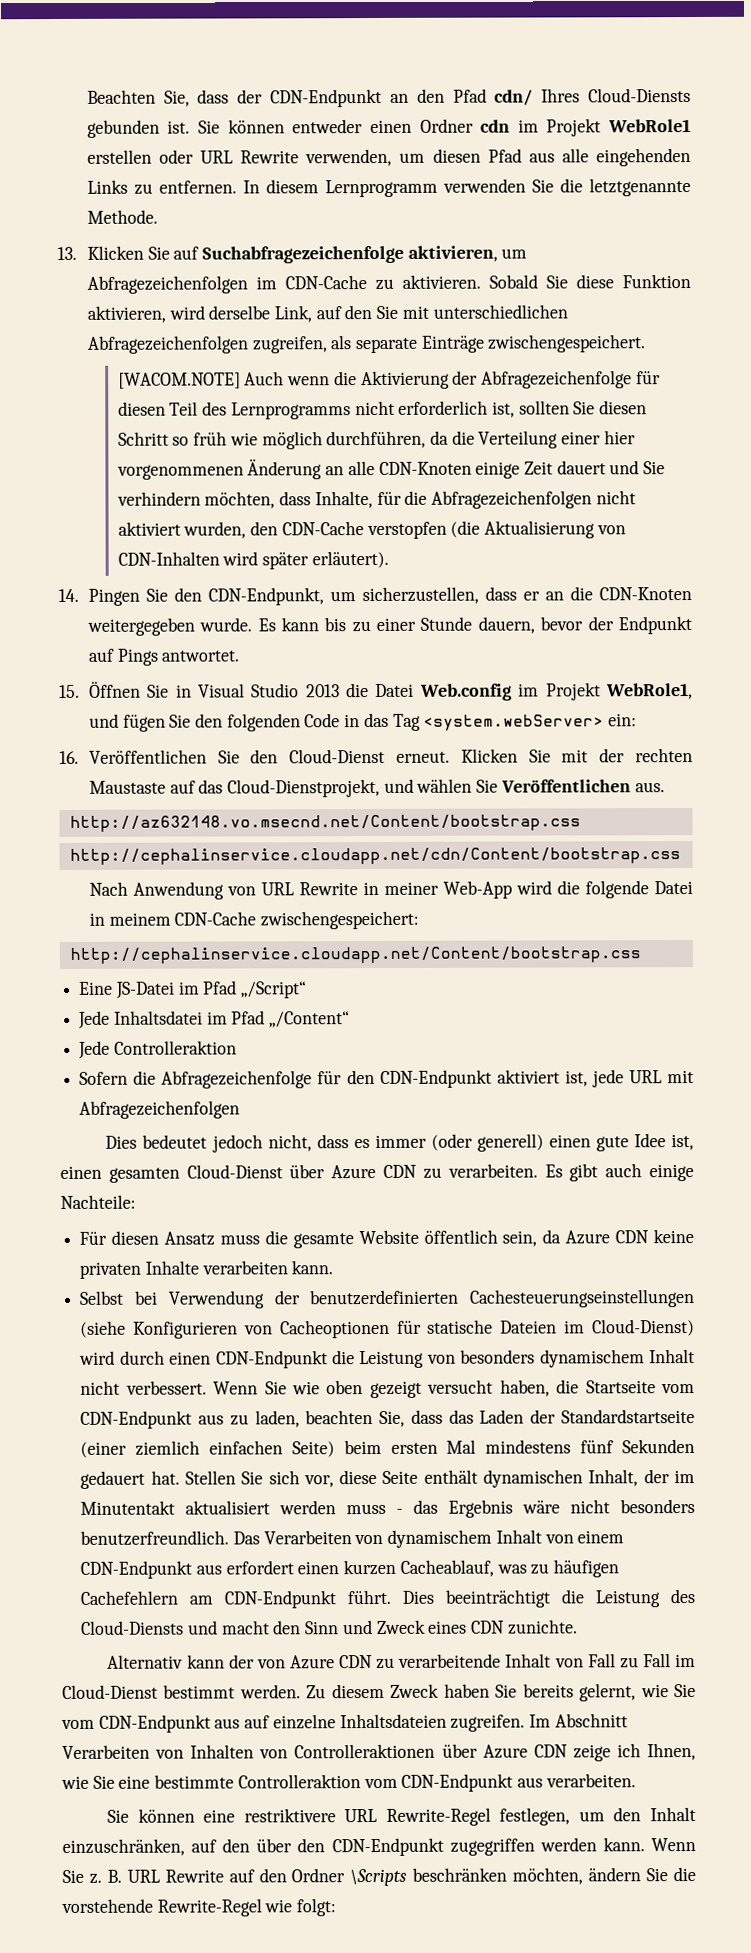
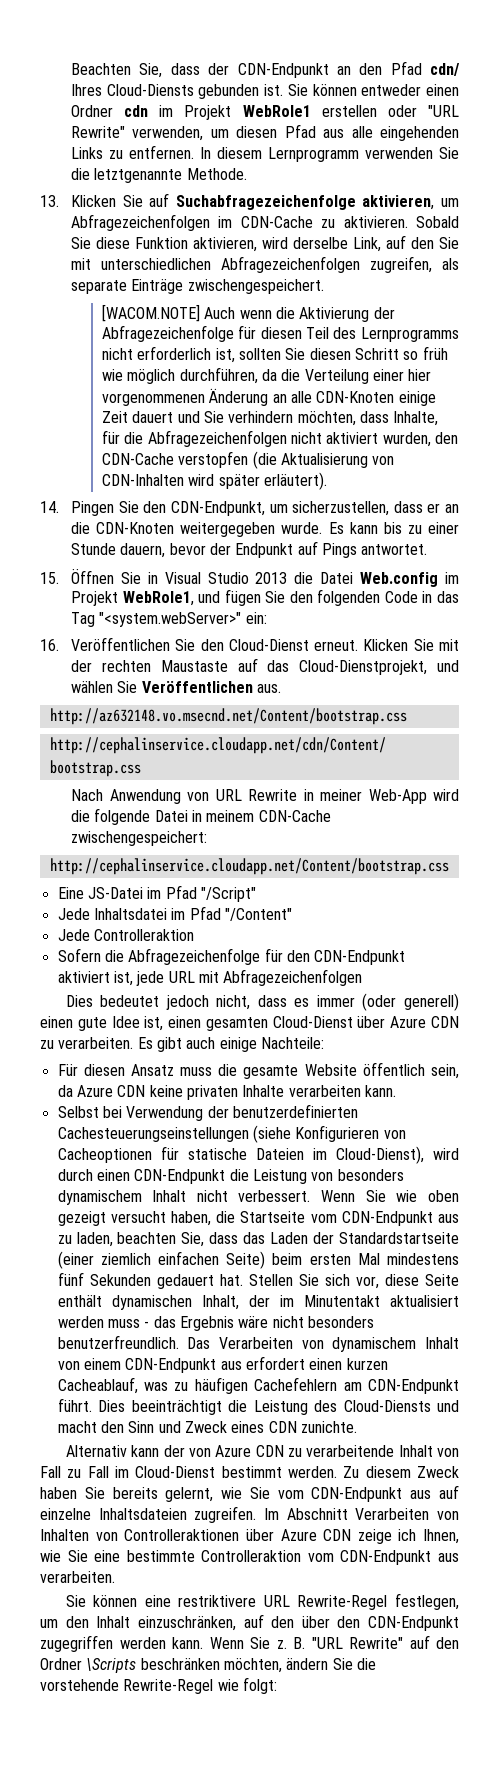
- Sie können entweder einen Ordner cdn im Projekt WebRole1 erstellen oder URL Rewrite verwenden, um diesen Pfad aus alle eingehenden Links zu entfernen.
+ Sie können entweder einen Ordner cdn im Projekt WebRole1 erstellen oder "URL Rewrite" verwenden, um diesen Pfad aus alle eingehenden Links zu entfernen.
- 15. Öffnen Sie in Visual Studio 2013 die Datei Web.config im Projekt WebRole1, und fügen Sie den folgenden Code in das Tag <system.webServer> ein:
+ 15. Öffnen Sie in Visual Studio 2013 die Datei Web.config im Projekt WebRole1, und fügen Sie den folgenden Code in das Tag "<system.webServer>" ein:
- Eine JS-Datei im Pfad „/Script“
+ Eine JS-Datei im Pfad "/Script"
- Jede Inhaltsdatei im Pfad „/Content“
+ Jede Inhaltsdatei im Pfad "/Content"
- Selbst bei Verwendung der benutzerdefinierten Cachesteuerungseinstellungen (siehe Konfigurieren von Cacheoptionen für statische Dateien im Cloud-Dienst) wird durch einen CDN-Endpunkt die Leistung von besonders dynamischem Inhalt nicht verbessert.
+ Selbst bei Verwendung der benutzerdefinierten Cachesteuerungseinstellungen (siehe Konfigurieren von Cacheoptionen für statische Dateien im Cloud-Dienst), wird durch einen CDN-Endpunkt die Leistung von besonders dynamischem Inhalt nicht verbessert.
- B. URL Rewrite auf den Ordner \Scripts beschränken möchten, ändern Sie die vorstehende Rewrite-Regel wie folgt:
+ B. "URL Rewrite" auf den Ordner \Scripts beschränken möchten, ändern Sie die vorstehende Rewrite-Regel wie folgt:

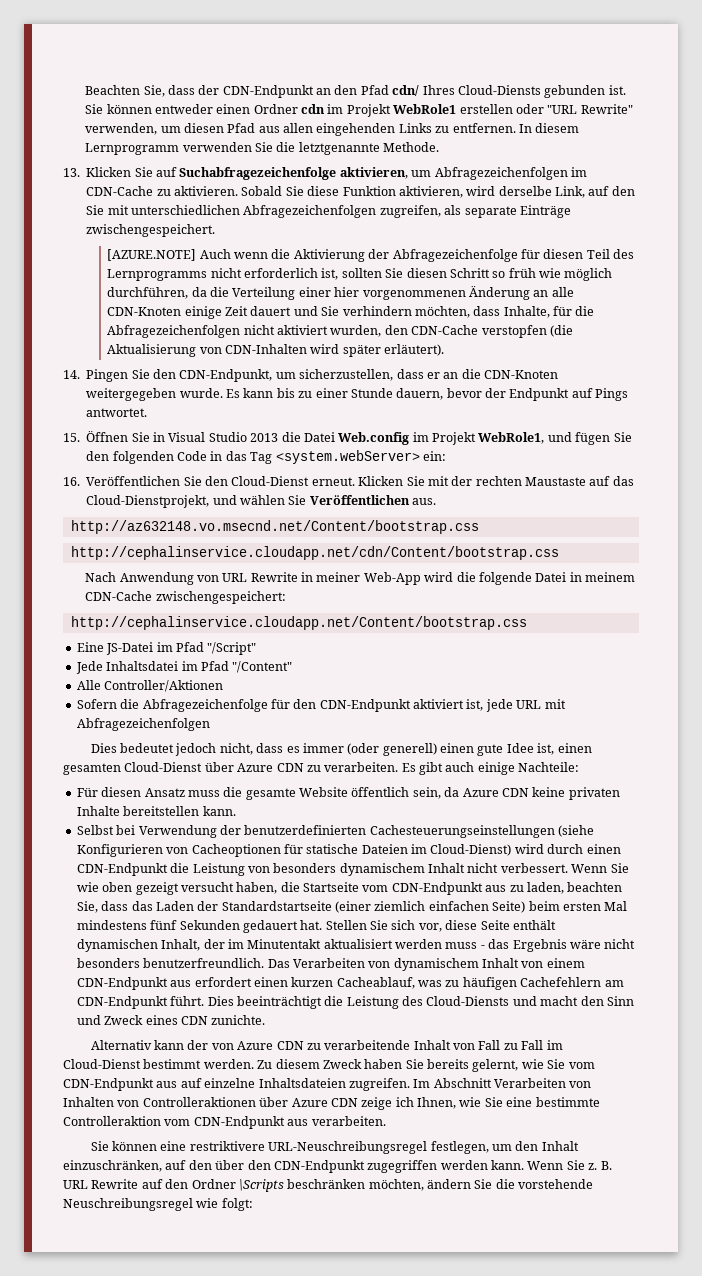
- Sie können entweder einen Ordner cdn im Projekt WebRole1 erstellen oder "URL Rewrite" verwenden, um diesen Pfad aus alle eingehenden Links zu entfernen.
+ Sie können entweder einen Ordner cdn im Projekt WebRole1 erstellen oder "URL Rewrite" verwenden, um diesen Pfad aus allen eingehenden Links zu entfernen.
- [WACOM.NOTE] Auch wenn die Aktivierung der Abfragezeichenfolge für diesen Teil des Lernprogramms nicht erforderlich ist, sollten Sie diesen Schritt so früh wie möglich durchführen, da die Verteilung einer hier vorgenommenen Änderung an alle CDN-Knoten einige Zeit dauert und Sie verhindern möchten, dass Inhalte, für die Abfragezeichenfolgen nicht aktiviert wurden, den CDN-Cache verstopfen (die Aktualisierung von CDN-Inhalten wird später erläutert).
+ [AZURE.NOTE] Auch wenn die Aktivierung der Abfragezeichenfolge für diesen Teil des Lernprogramms nicht erforderlich ist, sollten Sie diesen Schritt so früh wie möglich durchführen, da die Verteilung einer hier vorgenommenen Änderung an alle CDN-Knoten einige Zeit dauert und Sie verhindern möchten, dass Inhalte, für die Abfragezeichenfolgen nicht aktiviert wurden, den CDN-Cache verstopfen (die Aktualisierung von CDN-Inhalten wird später erläutert).
- 15. Öffnen Sie in Visual Studio 2013 die Datei Web.config im Projekt WebRole1, und fügen Sie den folgenden Code in das Tag "<system.webServer>" ein:
+ 15. Öffnen Sie in Visual Studio 2013 die Datei Web.config im Projekt WebRole1, und fügen Sie den folgenden Code in das Tag <system.webServer> ein:
- Jede Controlleraktion
+ Alle Controller/Aktionen
- Für diesen Ansatz muss die gesamte Website öffentlich sein, da Azure CDN keine privaten Inhalte verarbeiten kann.
+ Für diesen Ansatz muss die gesamte Website öffentlich sein, da Azure CDN keine privaten Inhalte bereitstellen kann.
- Selbst bei Verwendung der benutzerdefinierten Cachesteuerungseinstellungen (siehe Konfigurieren von Cacheoptionen für statische Dateien im Cloud-Dienst), wird durch einen CDN-Endpunkt die Leistung von besonders dynamischem Inhalt nicht verbessert.
+ Selbst bei Verwendung der benutzerdefinierten Cachesteuerungseinstellungen (siehe Konfigurieren von Cacheoptionen für statische Dateien im Cloud-Dienst) wird durch einen CDN-Endpunkt die Leistung von besonders dynamischem Inhalt nicht verbessert.
- Sie können eine restriktivere URL Rewrite-Regel festlegen, um den Inhalt einzuschränken, auf den über den CDN-Endpunkt zugegriffen werden kann.
+ Sie können eine restriktivere URL-Neuschreibungsregel festlegen, um den Inhalt einzuschränken, auf den über den CDN-Endpunkt zugegriffen werden kann.
- B. "URL Rewrite" auf den Ordner \Scripts beschränken möchten, ändern Sie die vorstehende Rewrite-Regel wie folgt:
+ B. URL Rewrite auf den Ordner \Scripts beschränken möchten, ändern Sie die vorstehende Neuschreibungsregel wie folgt:

